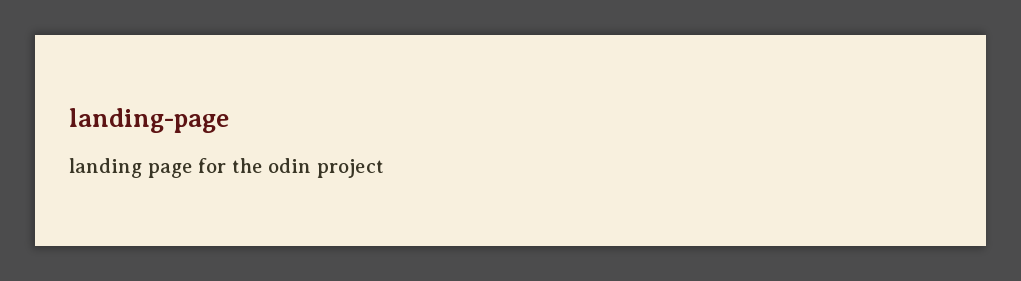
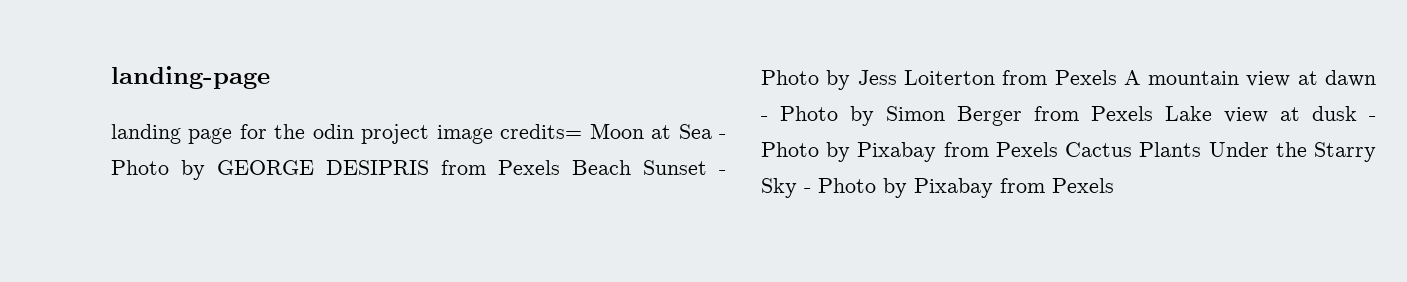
- landing page for the odin project
+ landing page for the odin project image credits= Moon at Sea - Photo by GEORGE DESIPRIS from Pexels Beach Sunset - Photo by Jess Loiterton from Pexels A mountain view at dawn - Photo by Simon Berger from Pexels Lake view at dusk - Photo by Pixabay from Pexels Cactus Plants Under the Starry Sky - Photo by Pixabay from Pexels

